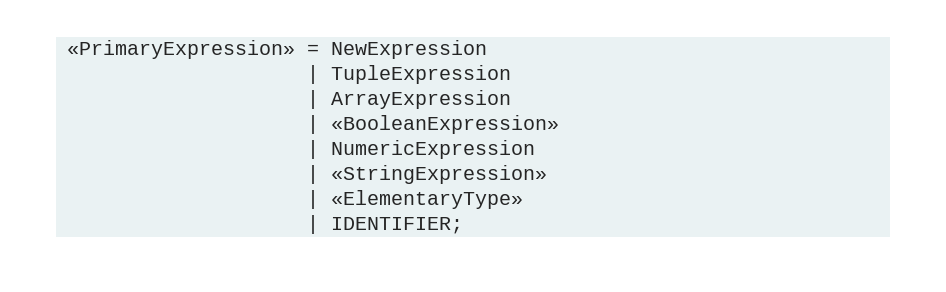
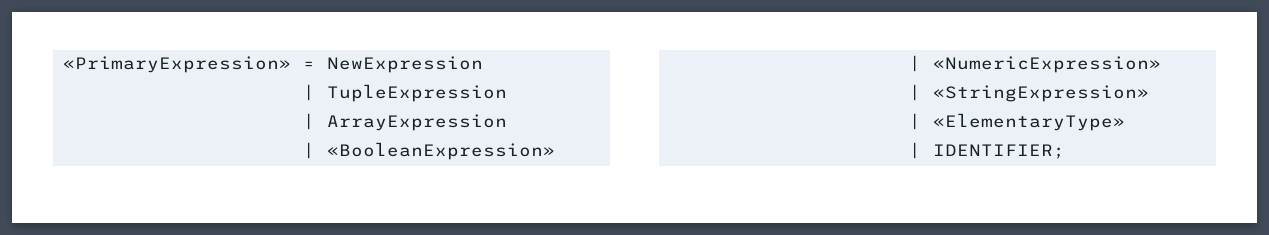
- | NumericExpression
+ | «NumericExpression»

